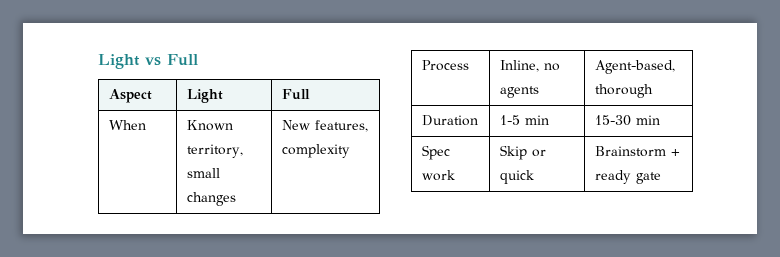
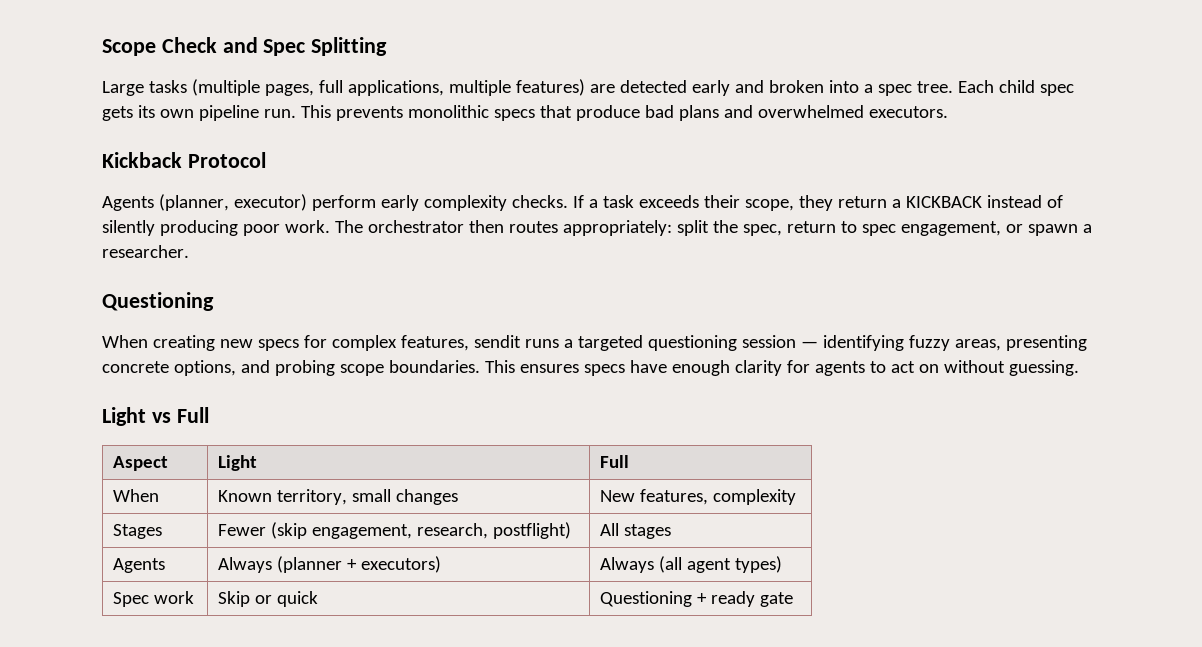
+ Scope Check and Spec Splitting
+ Large tasks (multiple pages, full applications, multiple features) are detected early and broken into a spec tree. Each child spec gets its own pipeline run. This prevents monolithic specs that produce bad plans and overwhelmed executors.
+ Kickback Protocol
+ Agents (planner, executor) perform early complexity checks. If a task exceeds their scope, they return a KICKBACK instead of silently producing poor work. The orchestrator then routes appropriately: split the spec, return to spec engagement, or spawn a researcher.
+ Questioning
+ When creating new specs for complex features, sendit runs a targeted questioning session — identifying fuzzy areas, presenting concrete options, and probing scope boundaries. This ensures specs have enough clarity for agents to act on without guessing.
- Process | Inline, no agents | Agent-based, thorough
- Duration | 1-5 min | 15-30 min
+ Stages | Fewer (skip engagement, research, postflight) | All stages
+ Agents | Always (planner + executors) | Always (all agent types)
- Spec work | Skip or quick | Brainstorm + ready gate
+ Spec work | Skip or quick | Questioning + ready gate

